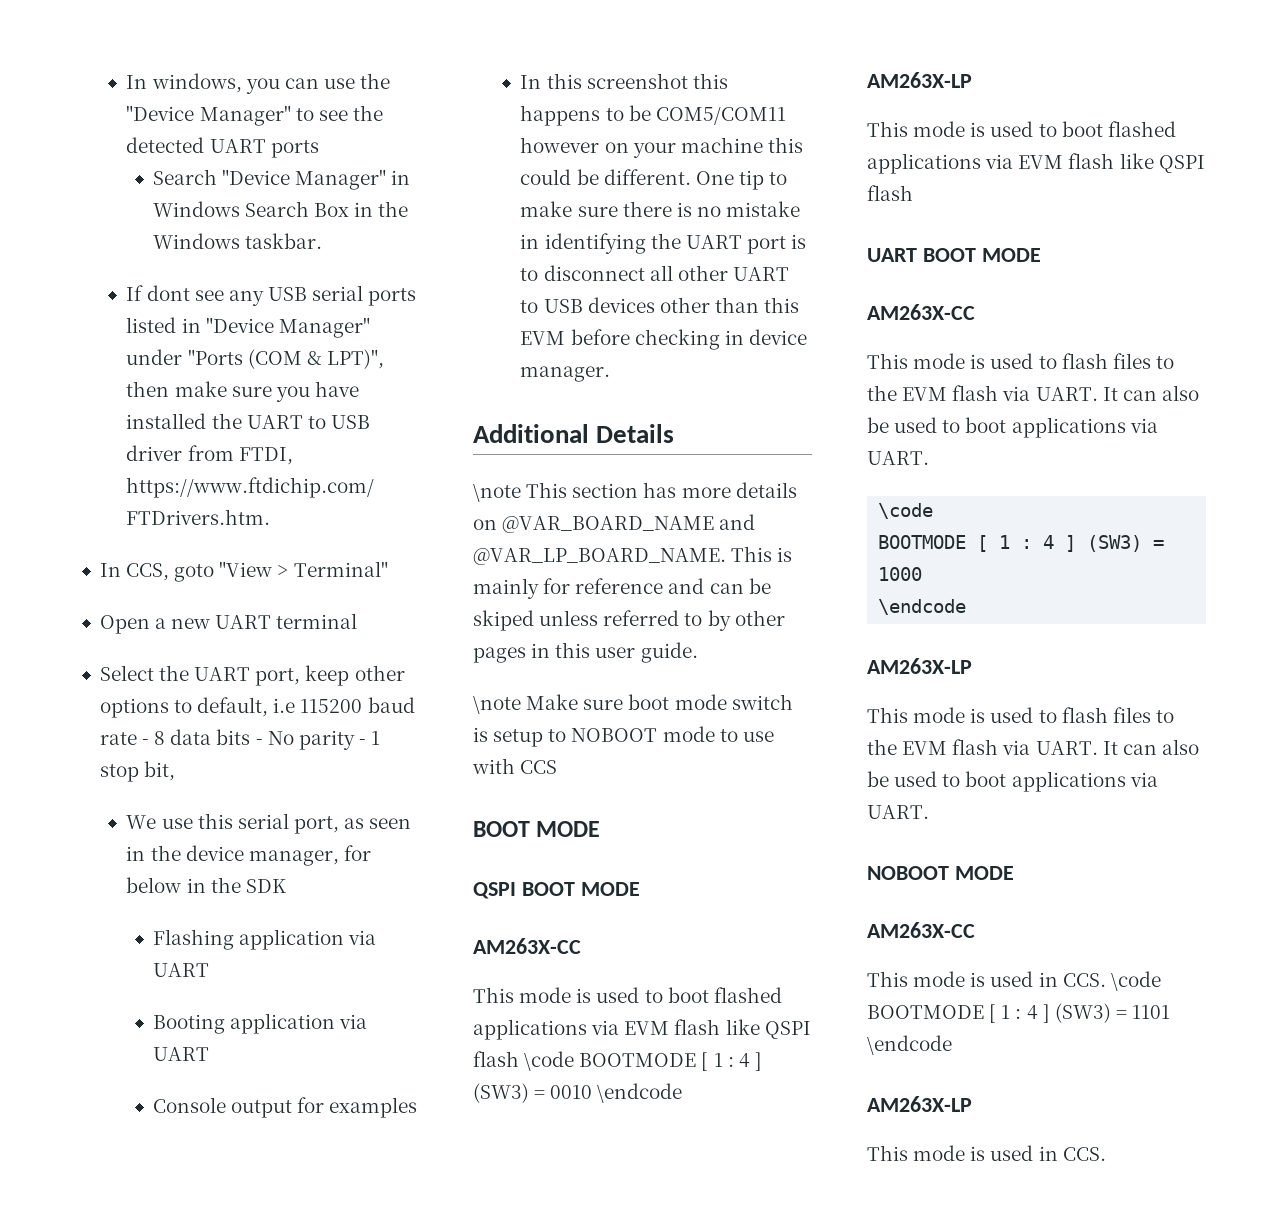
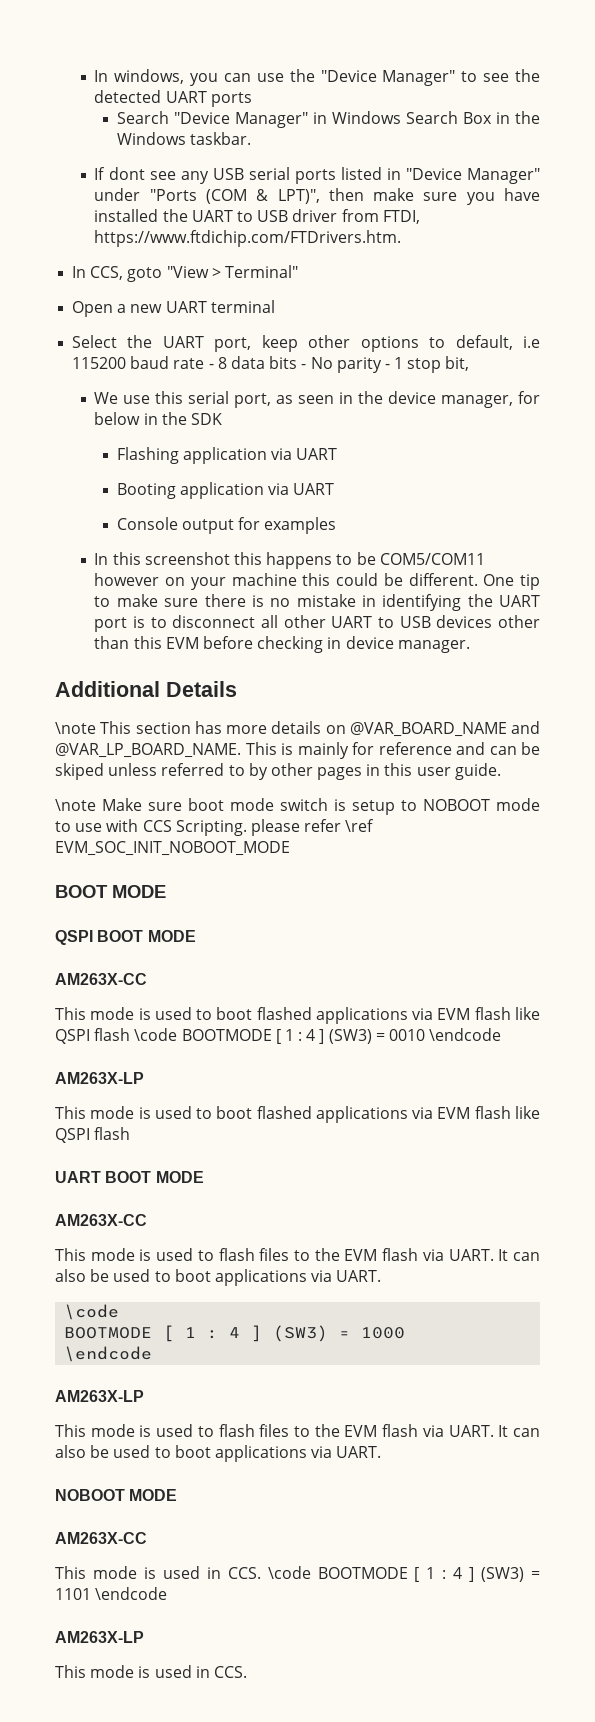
- \note Make sure boot mode switch is setup to NOBOOT mode to use with CCS
+ \note Make sure boot mode switch is setup to NOBOOT mode to use with CCS Scripting. please refer \ref EVM_SOC_INIT_NOBOOT_MODE

